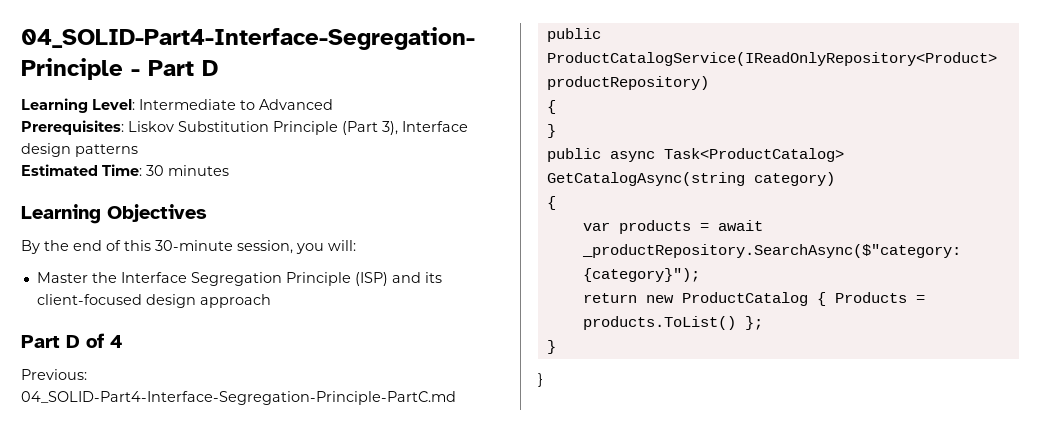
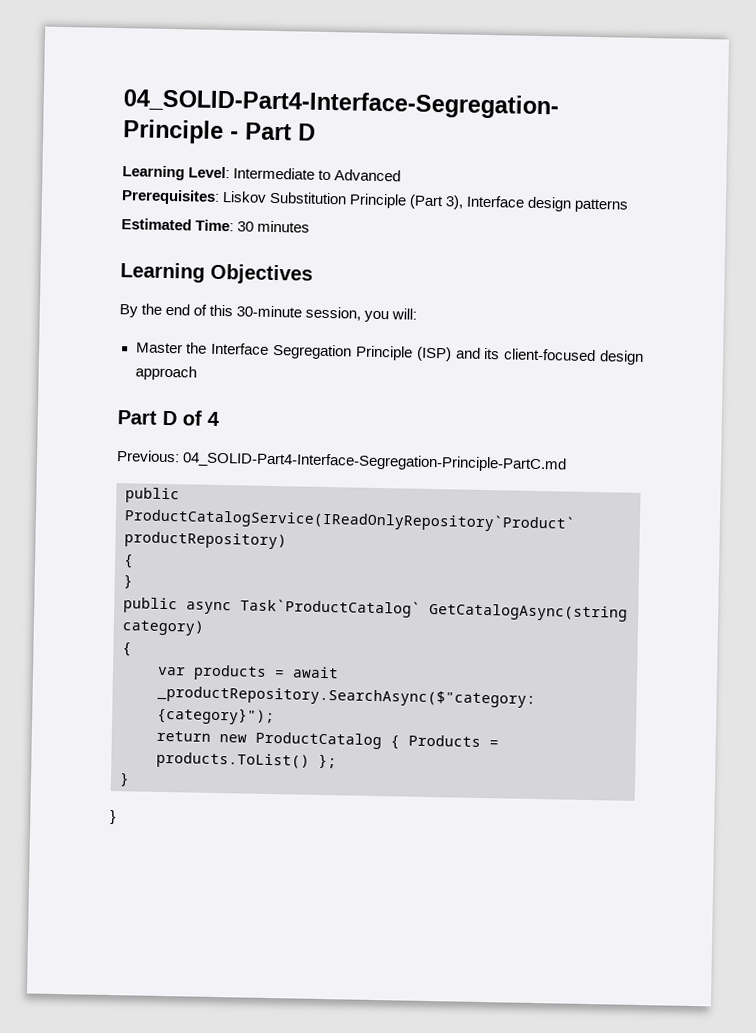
- public ProductCatalogService(IReadOnlyRepository<Product> productRepository)
+ public ProductCatalogService(IReadOnlyRepository`Product` productRepository)
- public async Task<ProductCatalog> GetCatalogAsync(string category)
+ public async Task`ProductCatalog` GetCatalogAsync(string category)

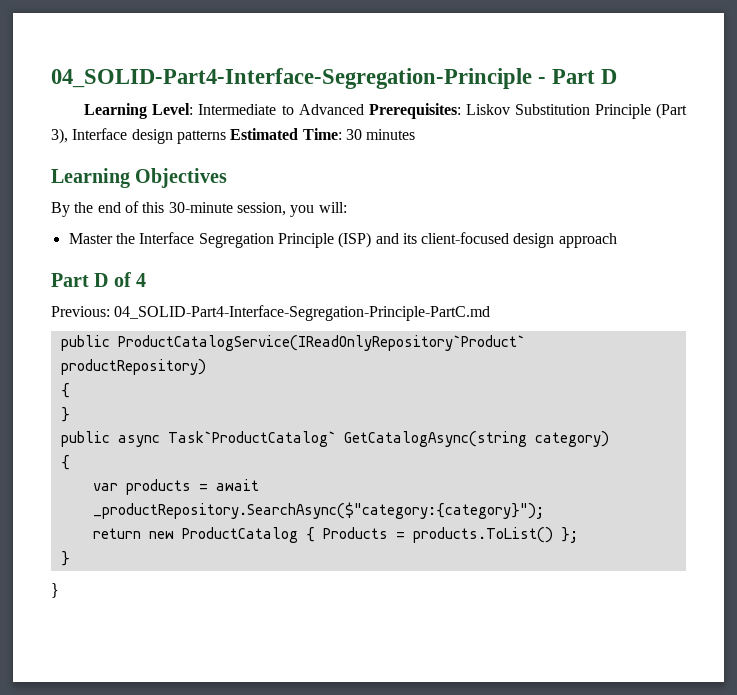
- Learning Level: Intermediate to Advanced
- Prerequisites: Liskov Substitution Principle (Part 3), Interface design patterns
- Estimated Time: 30 minutes
+ Learning Level: Intermediate to Advanced Prerequisites: Liskov Substitution Principle (Part 3), Interface design patterns Estimated Time: 30 minutes

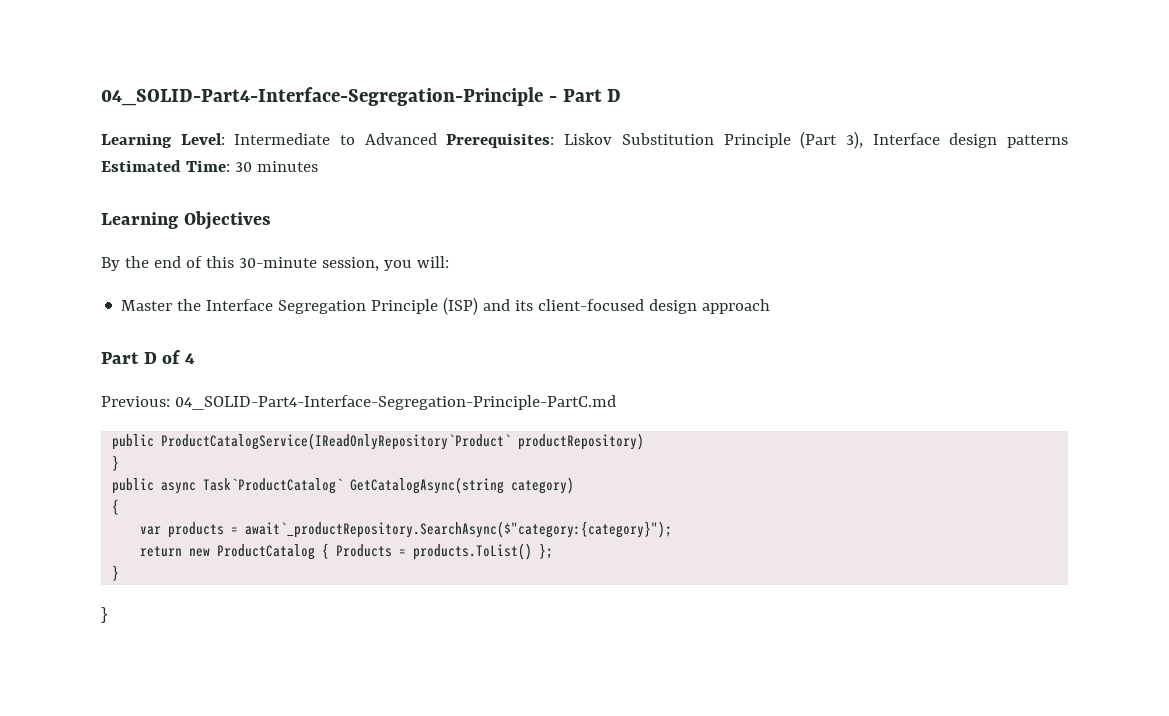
  public ProductCatalogService(IReadOnlyRepository`Product` productRepository)
- {
- var products = await _productRepository.SearchAsync($"category:{category}");
+ var products = await`_productRepository.SearchAsync($"category:{category}");

